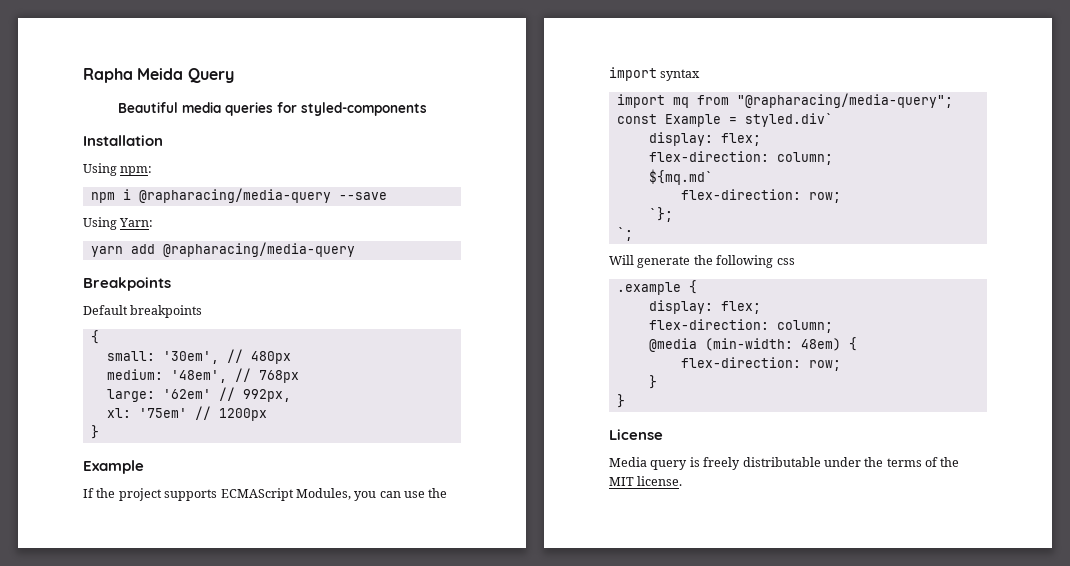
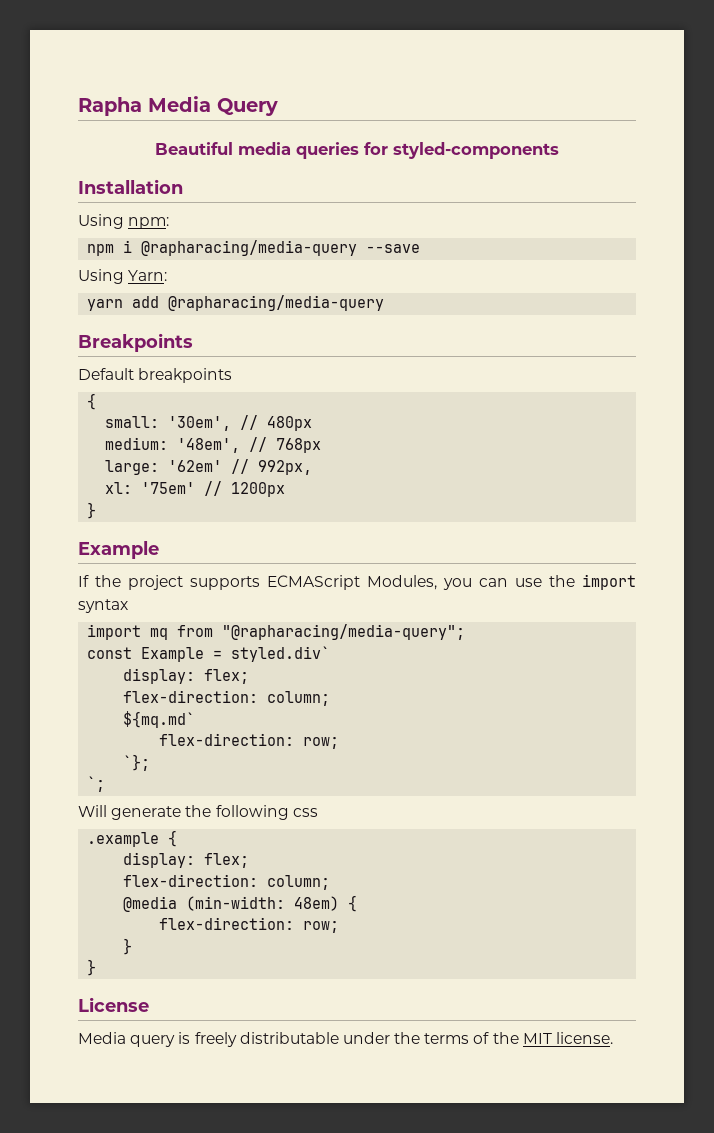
- Rapha Meida Query
+ Rapha Media Query

